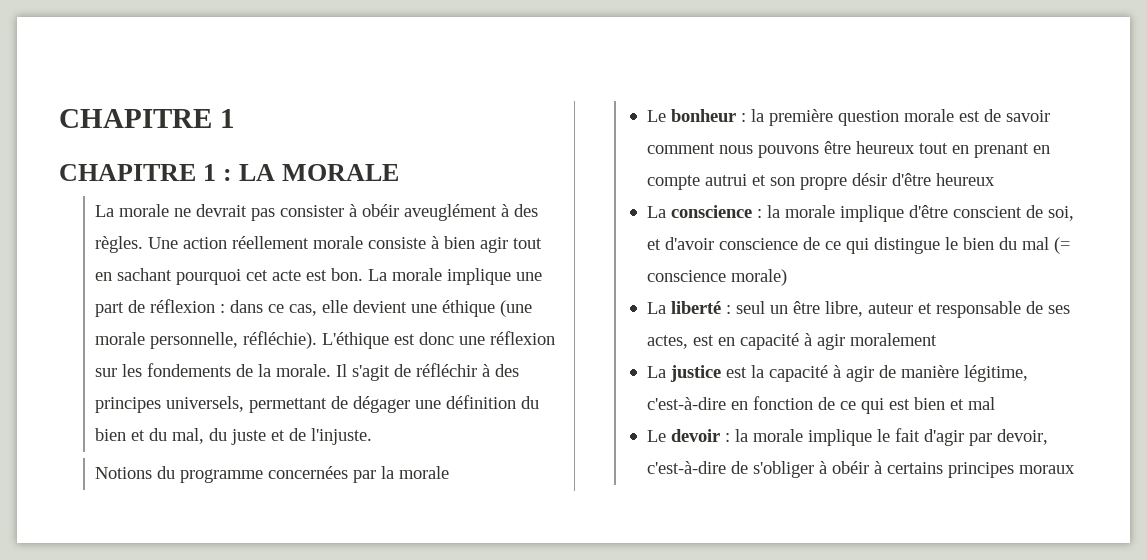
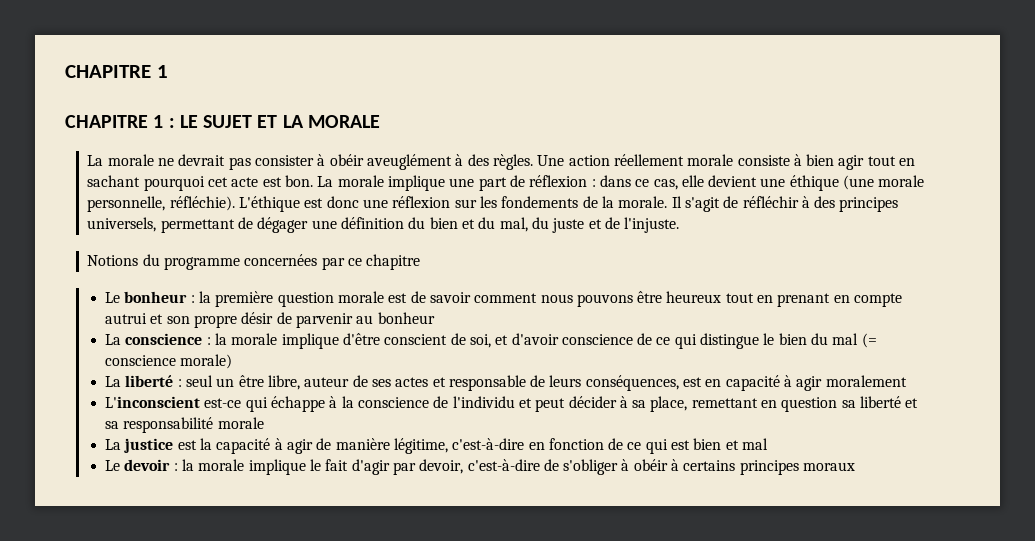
- CHAPITRE 1 : LA MORALE
+ CHAPITRE 1 : LE SUJET ET LA MORALE
- Notions du programme concernées par la morale
+ Notions du programme concernées par ce chapitre
- Le bonheur : la première question morale est de savoir comment nous pouvons être heureux tout en prenant en compte autrui et son propre désir d'être heureux
+ Le bonheur : la première question morale est de savoir comment nous pouvons être heureux tout en prenant en compte autrui et son propre désir de parvenir au bonheur
- La liberté : seul un être libre, auteur et responsable de ses actes, est en capacité à agir moralement
+ La liberté : seul un être libre, auteur de ses actes et responsable de leurs conséquences, est en capacité à agir moralement
+ L'inconscient est-ce qui échappe à la conscience de l'individu et peut décider à sa place, remettant en question sa liberté et sa responsabilité morale

